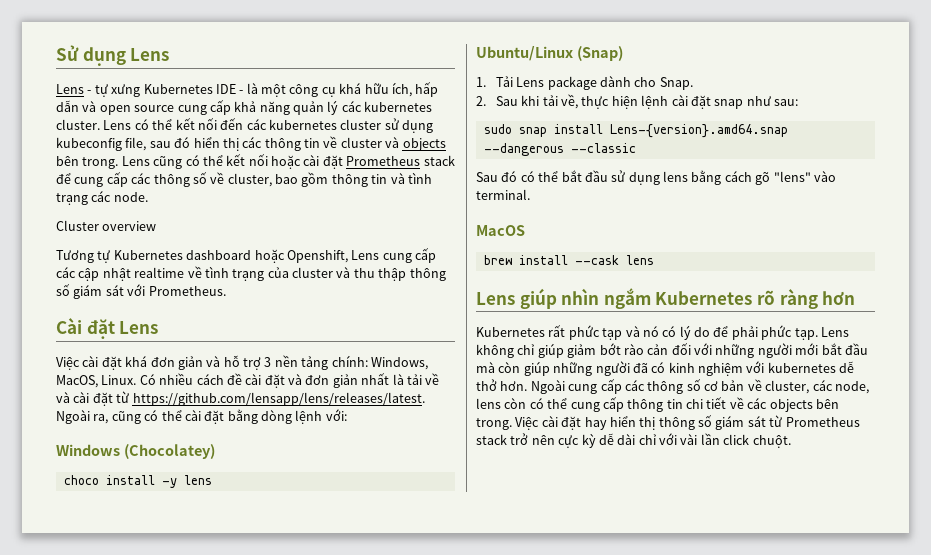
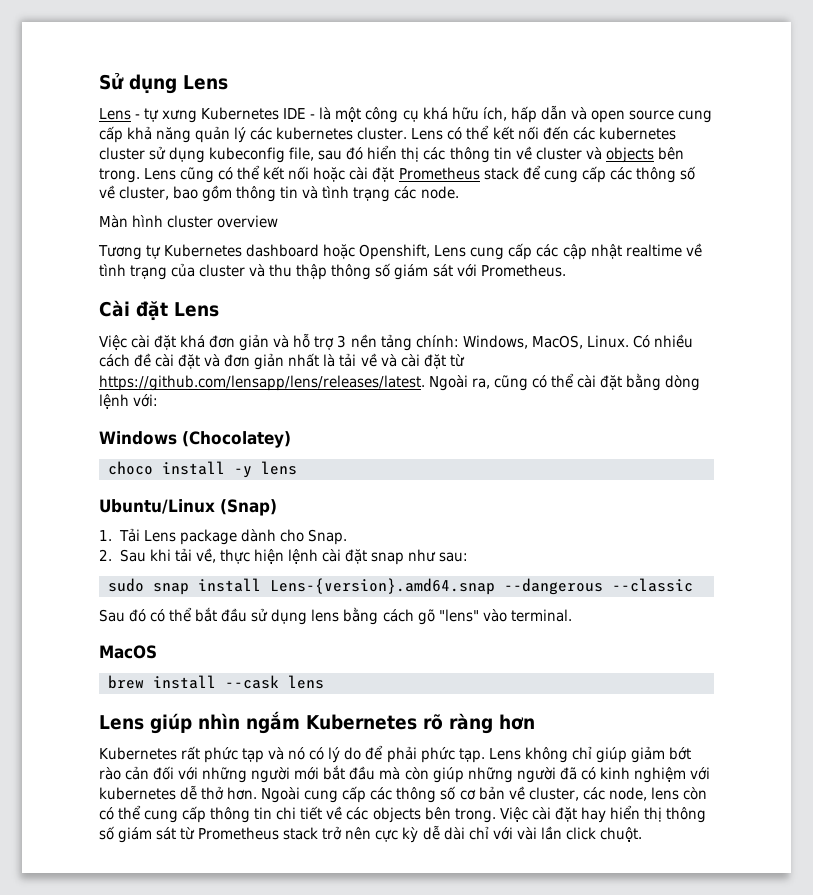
- Cluster overview
+ Màn hình cluster overview

